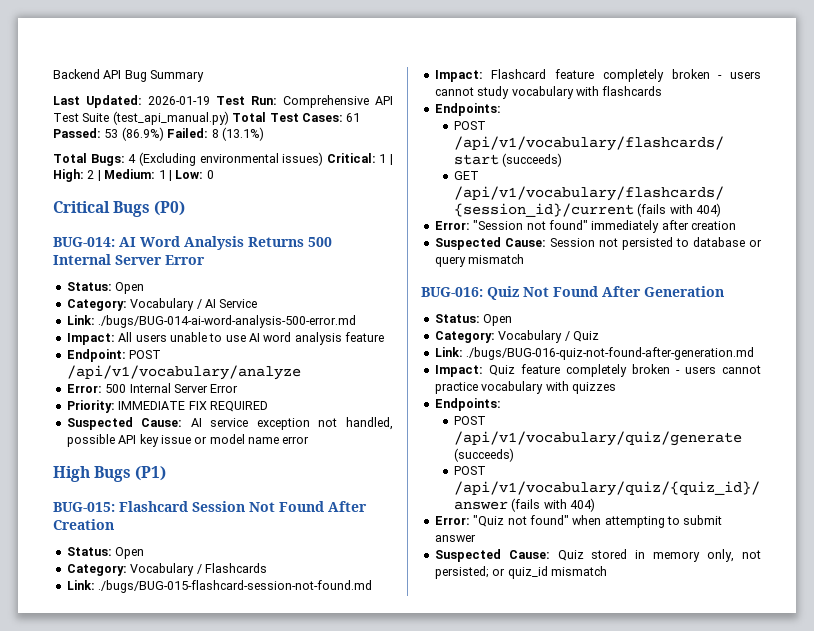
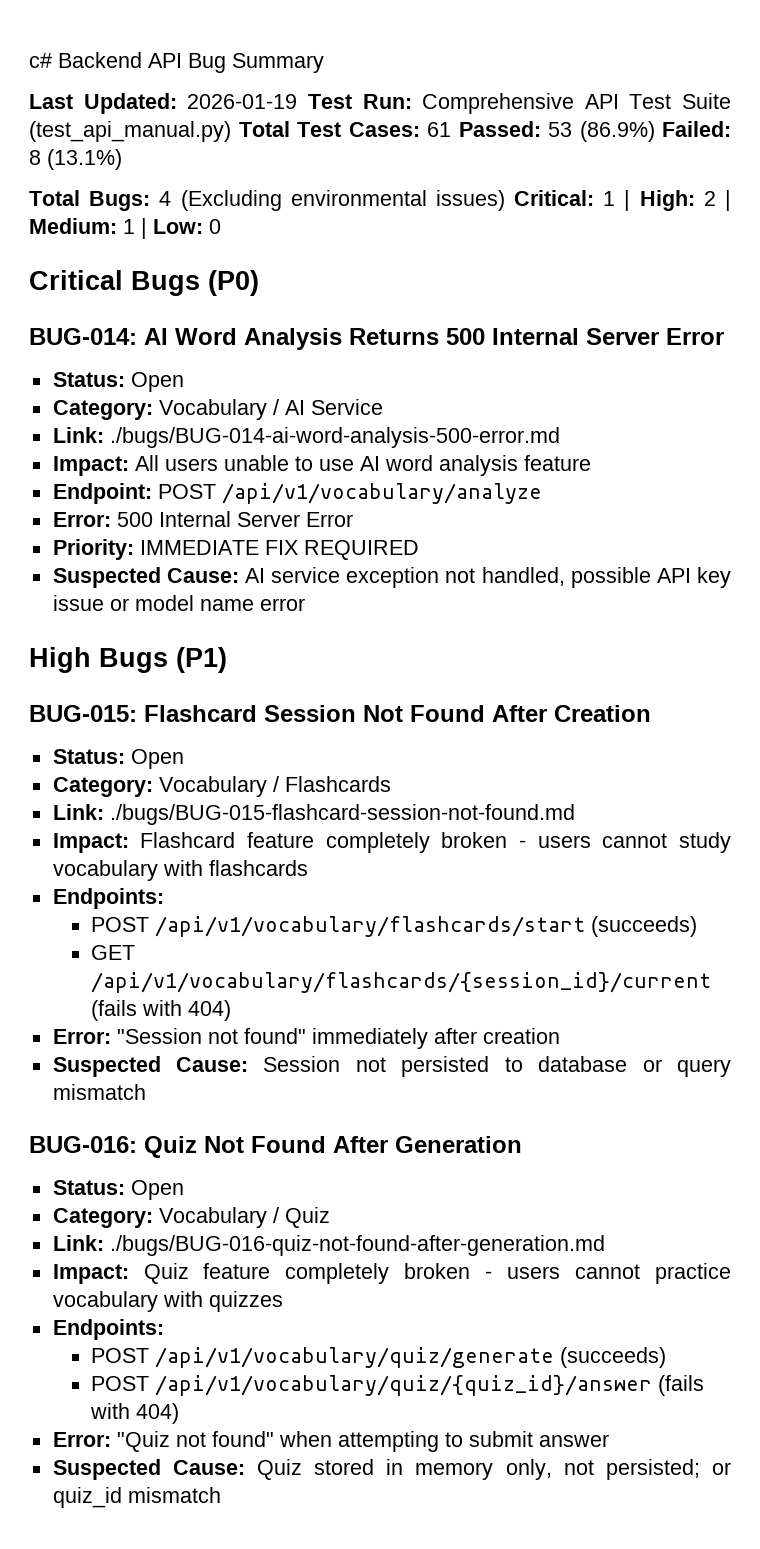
- Backend API Bug Summary
+ c# Backend API Bug Summary

